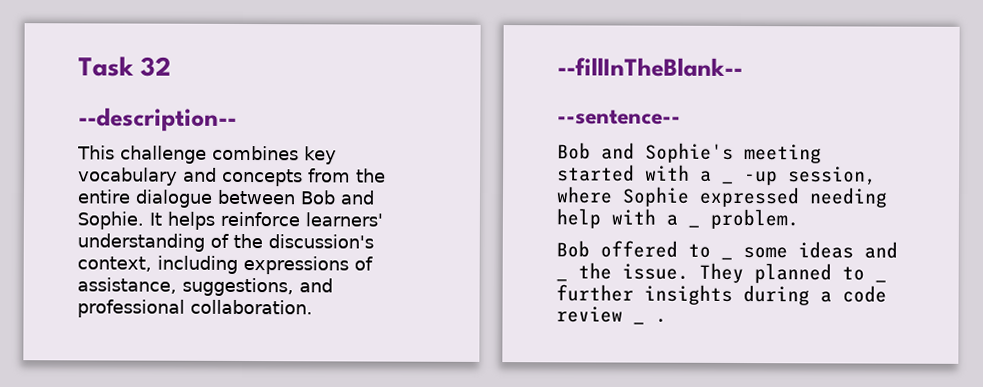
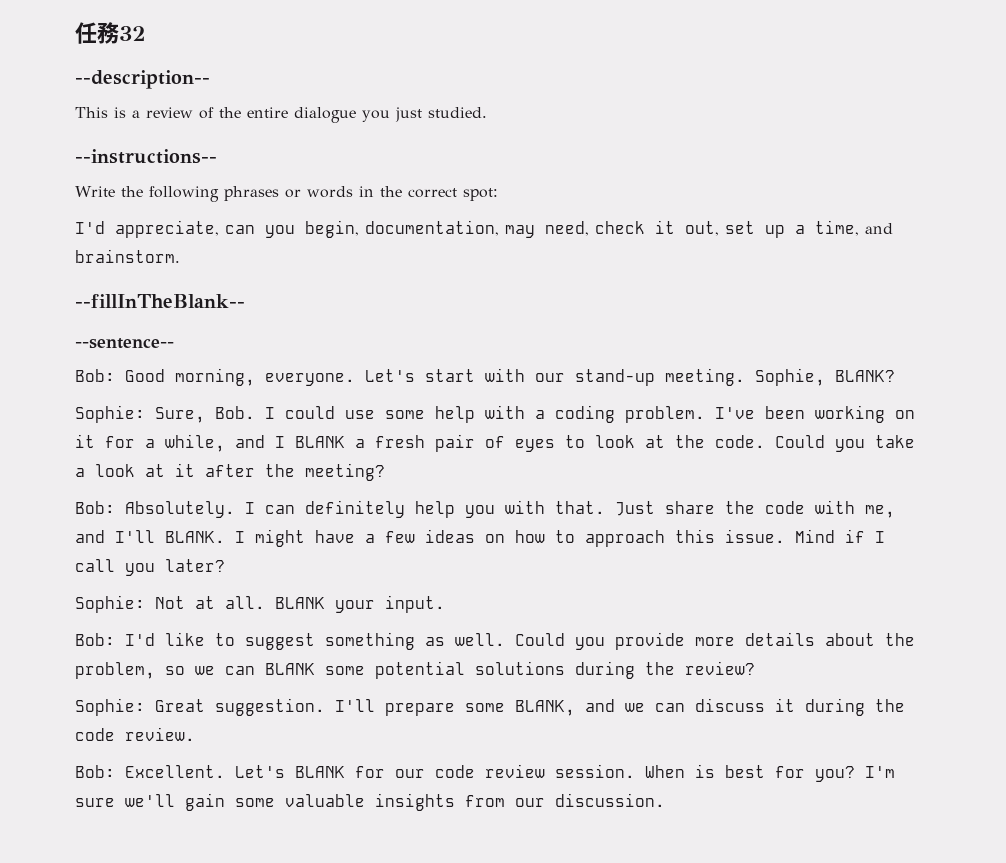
- Task 32
+ 任務32
- This challenge combines key vocabulary and concepts from the entire dialogue between Bob and Sophie. It helps reinforce learners' understanding of the discussion's context, including expressions of assistance, suggestions, and professional collaboration.
+ This is a review of the entire dialogue you just studied.
+ --instructions--
+ Write the following phrases or words in the correct spot:
+ I'd appreciate, can you begin, documentation, may need, check it out, set up a time, and brainstorm.
  --fillInTheBlank--
  --sentence--
- Bob and Sophie's meeting started with a _ -up session, where Sophie expressed needing help with a _ problem.
- Bob offered to _ some ideas and _ the issue. They planned to _ further insights during a code review _ .
+ Bob: Good morning, everyone. Let's start with our stand-up meeting. Sophie, BLANK?
+ Sophie: Sure, Bob. I could use some help with a coding problem. I've been working on it for a while, and I BLANK a fresh pair of eyes to look at the code. Could you take a look at it after the meeting?
+ Bob: Absolutely. I can definitely help you with that. Just share the code with me, and I'll BLANK. I might have a few ideas on how to approach this issue. Mind if I call you later?
+ Sophie: Not at all. BLANK your input.
+ Bob: I'd like to suggest something as well. Could you provide more details about the problem, so we can BLANK some potential solutions during the review?
+ Sophie: Great suggestion. I'll prepare some BLANK, and we can discuss it during the code review.
+ Bob: Excellent. Let's BLANK for our code review session. When is best for you? I'm sure we'll gain some valuable insights from our discussion.

